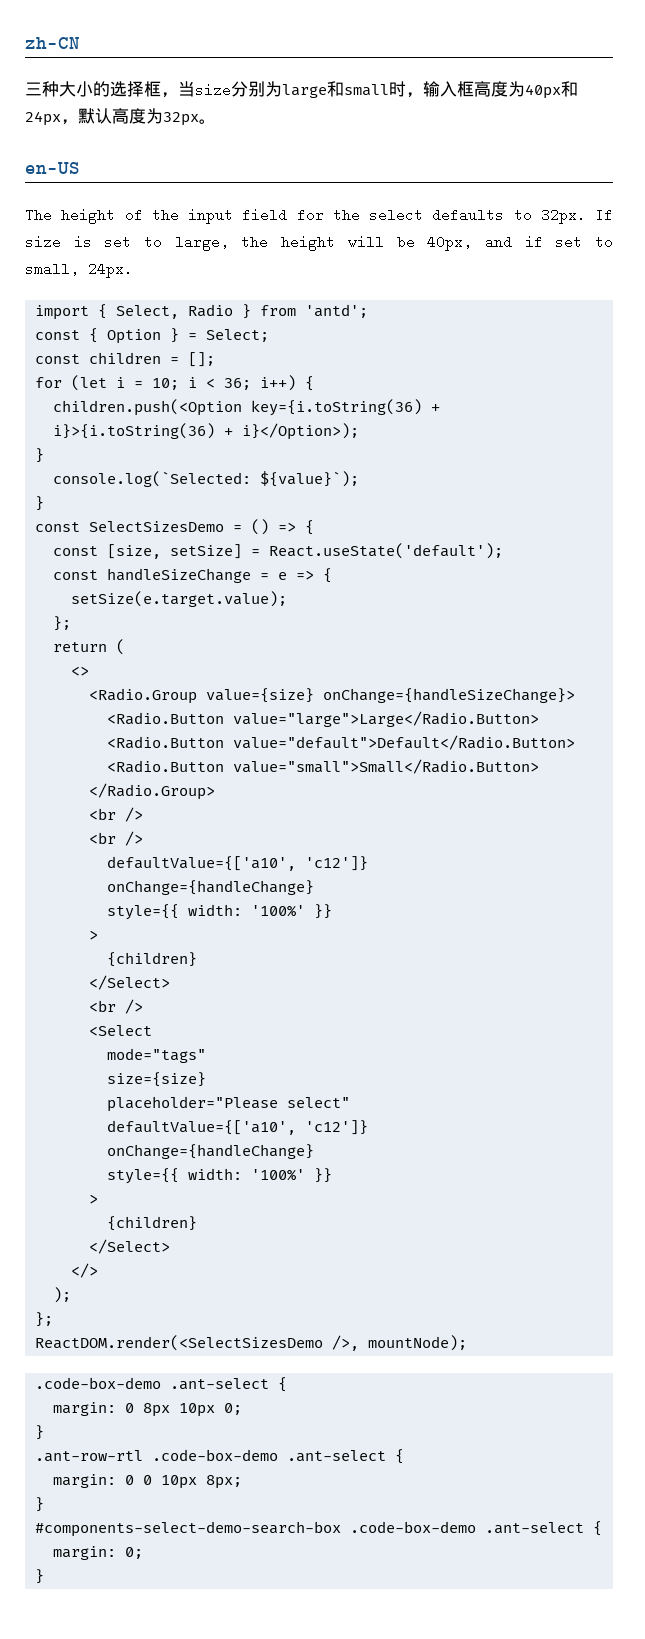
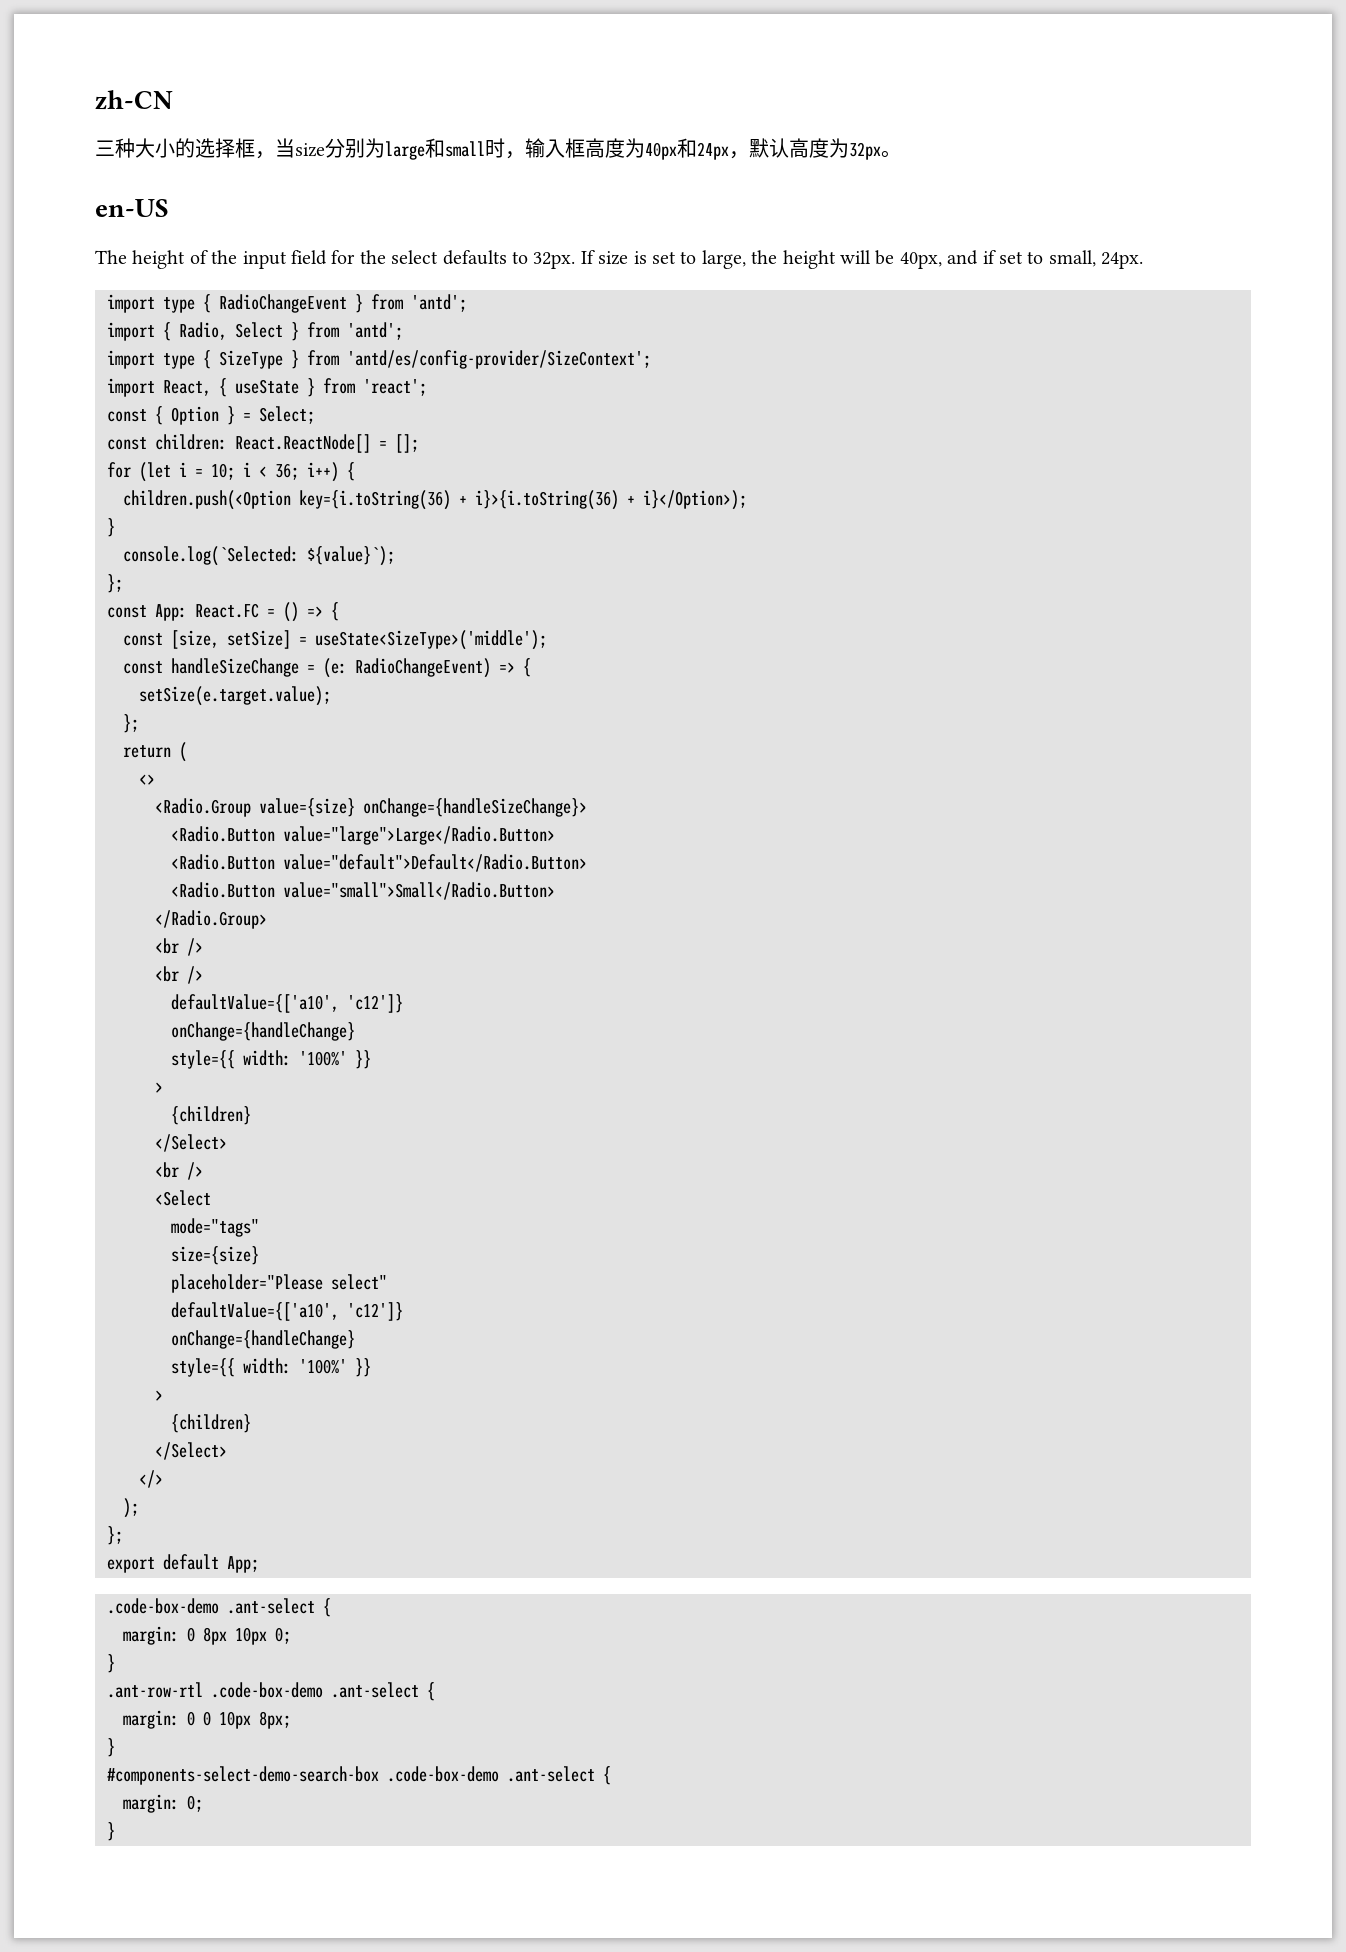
- import { Select, Radio } from 'antd';
+ import type { RadioChangeEvent } from 'antd';
+ import { Radio, Select } from 'antd';
+ import type { SizeType } from 'antd/es/config-provider/SizeContext';
+ import React, { useState } from 'react';
- const children = [];
+ const children: React.ReactNode[] = [];
  console.log(`Selected: ${value}`);
- }
- const SelectSizesDemo = () => {
+ };
+ const App: React.FC = () => {
- const [size, setSize] = React.useState('default');
+ const [size, setSize] = useState<SizeType>('middle');
- const handleSizeChange = e => {
+ const handleSizeChange = (e: RadioChangeEvent) => {
- ReactDOM.render(<SelectSizesDemo />, mountNode);
+ export default App;

